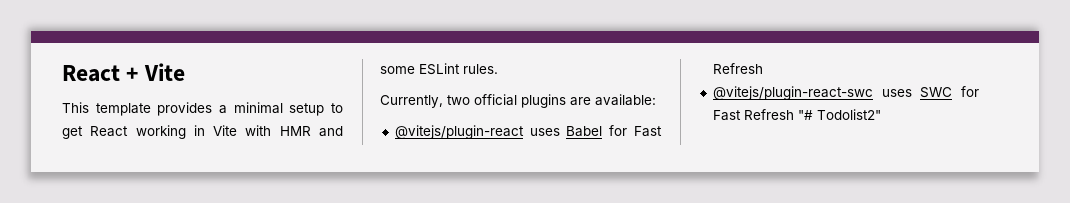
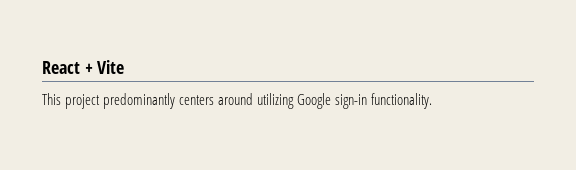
- This template provides a minimal setup to get React working in Vite with HMR and some ESLint rules.
- Currently, two official plugins are available:
- @vitejs/plugin-react uses Babel for Fast Refresh
- @vitejs/plugin-react-swc uses SWC for Fast Refresh "# Todolist2"
+ This project predominantly centers around utilizing Google sign-in functionality.

